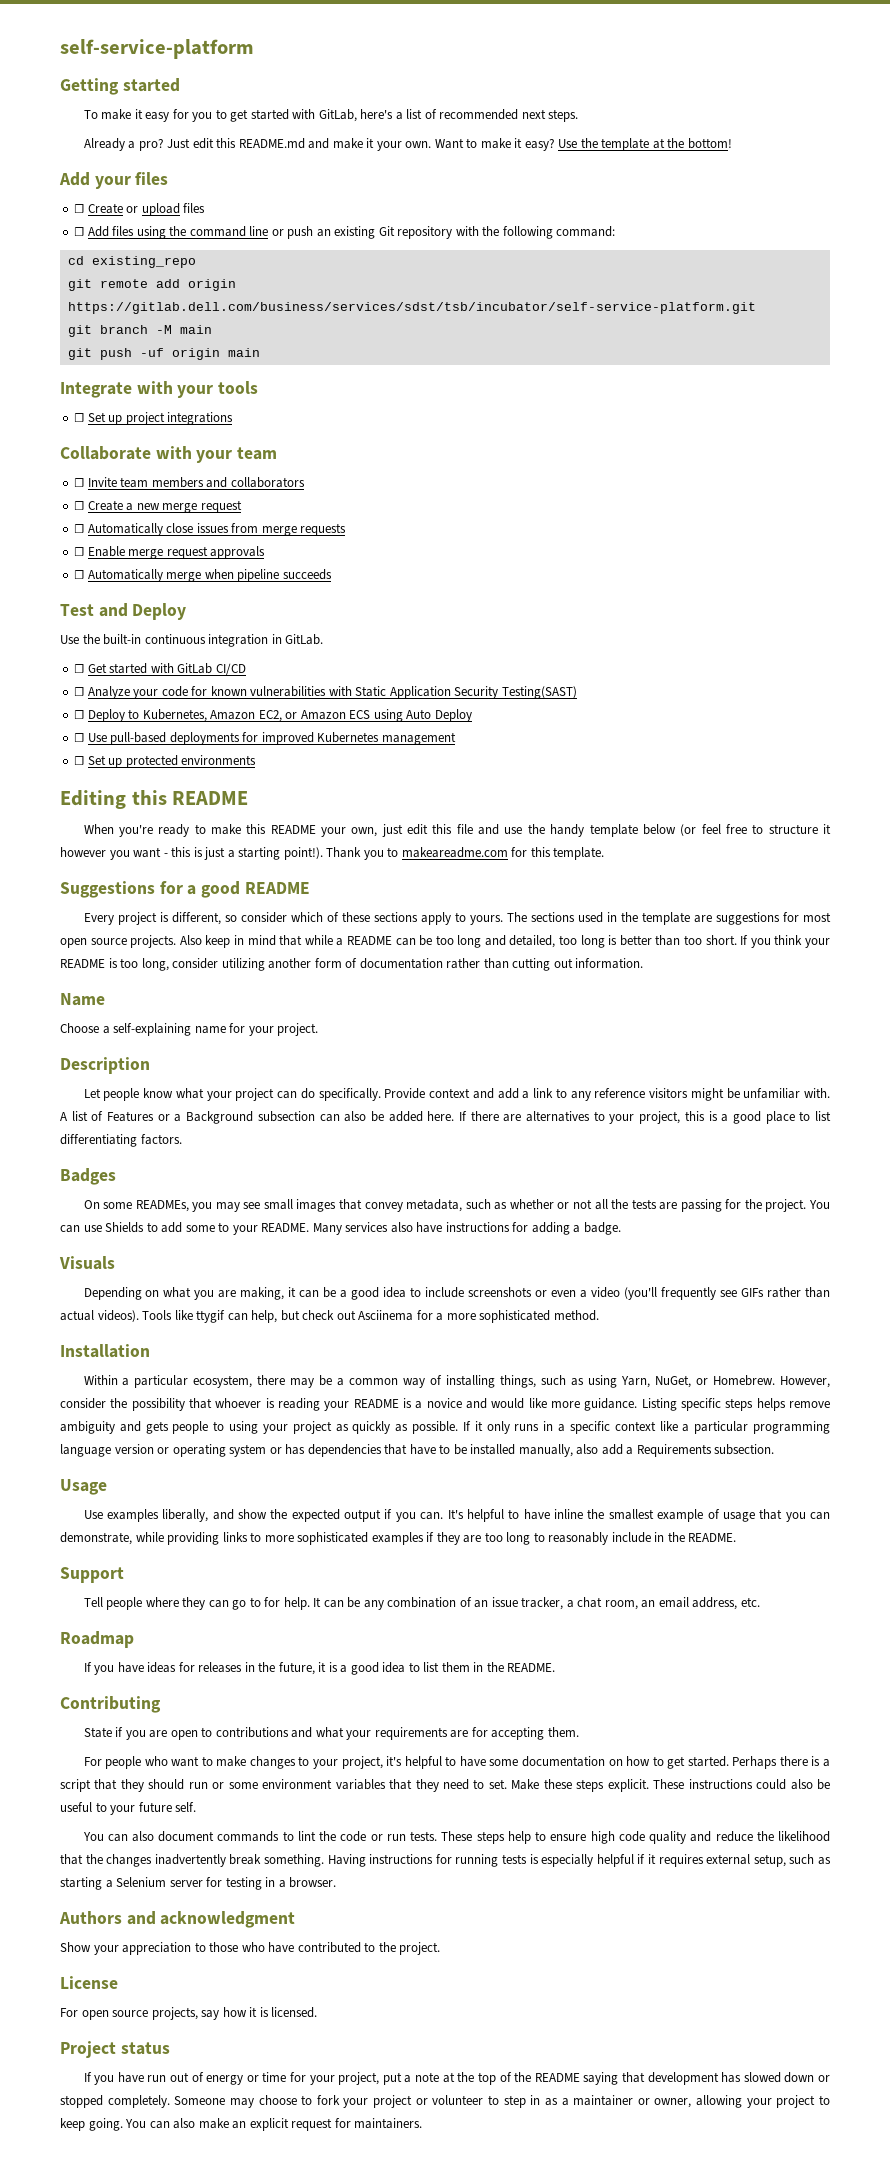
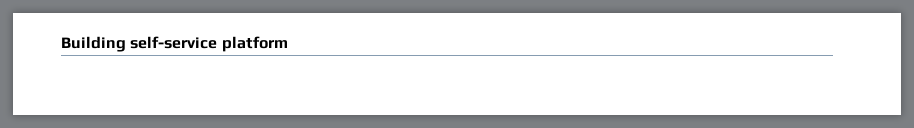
- self-service-platform
- Getting started
- To make it easy for you to get started with GitLab, here's a list of recommended next steps.
- Already a pro? Just edit this README.md and make it your own. Want to make it easy? Use the template at the bottom!
- Add your files
- ☐ Create or upload files
- ☐ Add files using the command line or push an existing Git repository with the following command:
- cd existing_repo
- git remote add origin https://gitlab.dell.com/business/services/sdst/tsb/incubator/self-service-platform.git
- git branch -M main
- git push -uf origin main
- Integrate with your tools
- ☐ Set up project integrations
- Collaborate with your team
- ☐ Invite team members and collaborators
- ☐ Create a new merge request
- ☐ Automatically close issues from merge requests
- ☐ Enable merge request approvals
- ☐ Automatically merge when pipeline succeeds
- Test and Deploy
- Use the built-in continuous integration in GitLab.
- ☐ Get started with GitLab CI/CD
- ☐ Analyze your code for known vulnerabilities with Static Application Security Testing(SAST)
- ☐ Deploy to Kubernetes, Amazon EC2, or Amazon ECS using Auto Deploy
- ☐ Use pull-based deployments for improved Kubernetes management
- ☐ Set up protected environments
- Editing this README
- When you're ready to make this README your own, just edit this file and use the handy template below (or feel free to structure it however you want - this is just a starting point!). Thank you to makeareadme.com for this template.
- Suggestions for a good README
- Every project is different, so consider which of these sections apply to yours. The sections used in the template are suggestions for most open source projects. Also keep in mind that while a README can be too long and detailed, too long is better than too short. If you think your README is too long, consider utilizing another form of documentation rather than cutting out information.
- Name
- Choose a self-explaining name for your project.
- Description
- Let people know what your project can do specifically. Provide context and add a link to any reference visitors might be unfamiliar with. A list of Features or a Background subsection can also be added here. If there are alternatives to your project, this is a good place to list differentiating factors.
- Badges
- On some READMEs, you may see small images that convey metadata, such as whether or not all the tests are passing for the project. You can use Shields to add some to your README. Many services also have instructions for adding a badge.
- Visuals
- Depending on what you are making, it can be a good idea to include screenshots or even a video (you'll frequently see GIFs rather than actual videos). Tools like ttygif can help, but check out Asciinema for a more sophisticated method.
- Installation
- Within a particular ecosystem, there may be a common way of installing things, such as using Yarn, NuGet, or Homebrew. However, consider the possibility that whoever is reading your README is a novice and would like more guidance. Listing specific steps helps remove ambiguity and gets people to using your project as quickly as possible. If it only runs in a specific context like a particular programming language version or operating system or has dependencies that have to be installed manually, also add a Requirements subsection.
- Usage
- Use examples liberally, and show the expected output if you can. It's helpful to have inline the smallest example of usage that you can demonstrate, while providing links to more sophisticated examples if they are too long to reasonably include in the README.
- Support
- Tell people where they can go to for help. It can be any combination of an issue tracker, a chat room, an email address, etc.
- Roadmap
- If you have ideas for releases in the future, it is a good idea to list them in the README.
- Contributing
- State if you are open to contributions and what your requirements are for accepting them.
- For people who want to make changes to your project, it's helpful to have some documentation on how to get started. Perhaps there is a script that they should run or some environment variables that they need to set. Make these steps explicit. These instructions could also be useful to your future self.
- You can also document commands to lint the code or run tests. These steps help to ensure high code quality and reduce the likelihood that the changes inadvertently break something. Having instructions for running tests is especially helpful if it requires external setup, such as starting a Selenium server for testing in a browser.
- Authors and acknowledgment
- Show your appreciation to those who have contributed to the project.
- License
- For open source projects, say how it is licensed.
- Project status
- If you have run out of energy or time for your project, put a note at the top of the README saying that development has slowed down or stopped completely. Someone may choose to fork your project or volunteer to step in as a maintainer or owner, allowing your project to keep going. You can also make an explicit request for maintainers.
+ Building self-service platform

